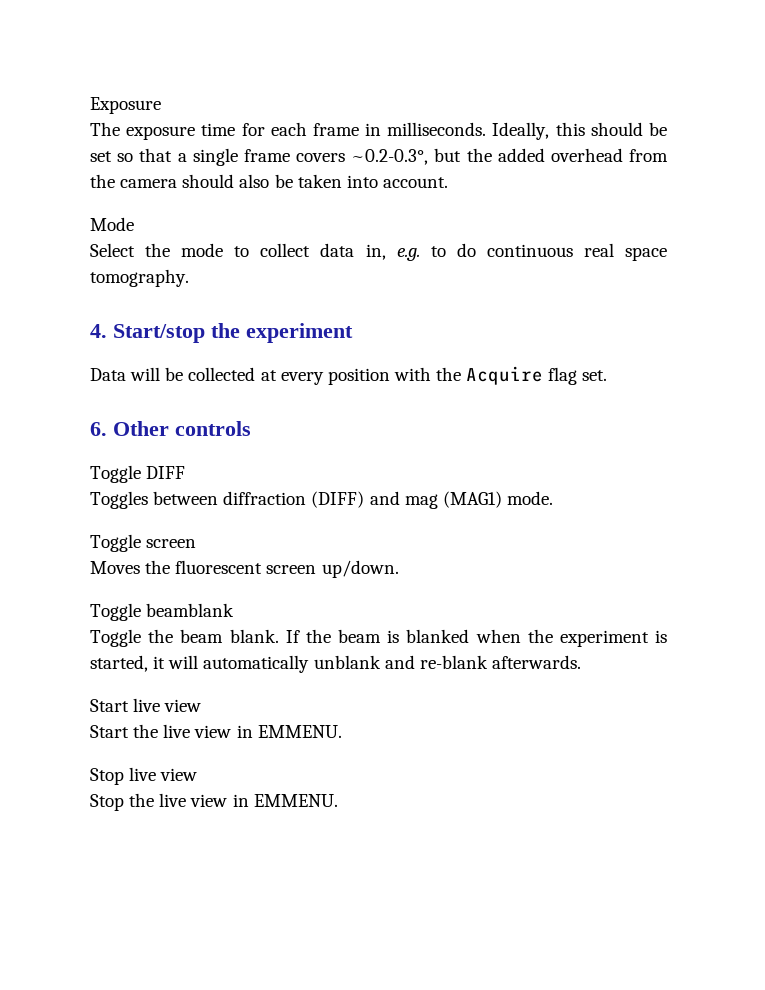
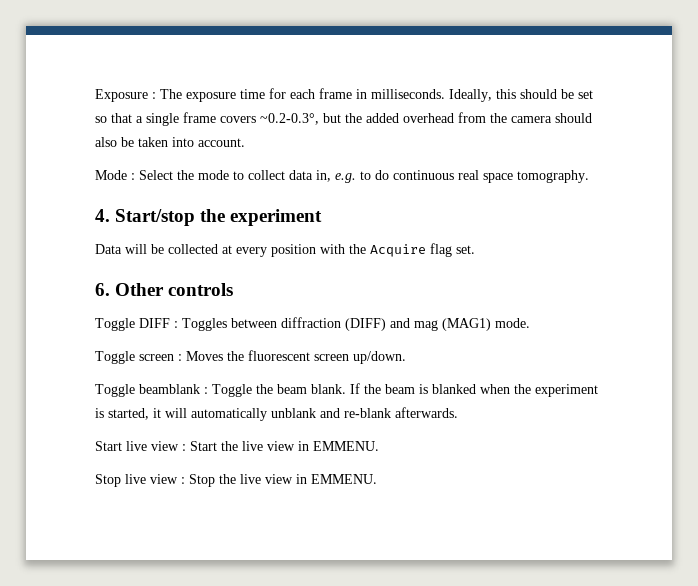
- Exposure
- The exposure time for each frame in milliseconds.
+ Exposure : The exposure time for each frame in milliseconds.
- Mode
- Select the mode to collect data in, e.g. to do continuous real space tomography.
+ Mode : Select the mode to collect data in, e.g. to do continuous real space tomography.
- Toggle DIFF
- Toggles between diffraction (DIFF) and mag (MAG1) mode.
+ Toggle DIFF : Toggles between diffraction (DIFF) and mag (MAG1) mode.
- Toggle screen
- Moves the fluorescent screen up/down.
+ Toggle screen : Moves the fluorescent screen up/down.
- Toggle beamblank
- Toggle the beam blank.
+ Toggle beamblank : Toggle the beam blank.
- Start live view
- Start the live view in EMMENU.
+ Start live view : Start the live view in EMMENU.
- Stop live view
- Stop the live view in EMMENU.
+ Stop live view : Stop the live view in EMMENU.

